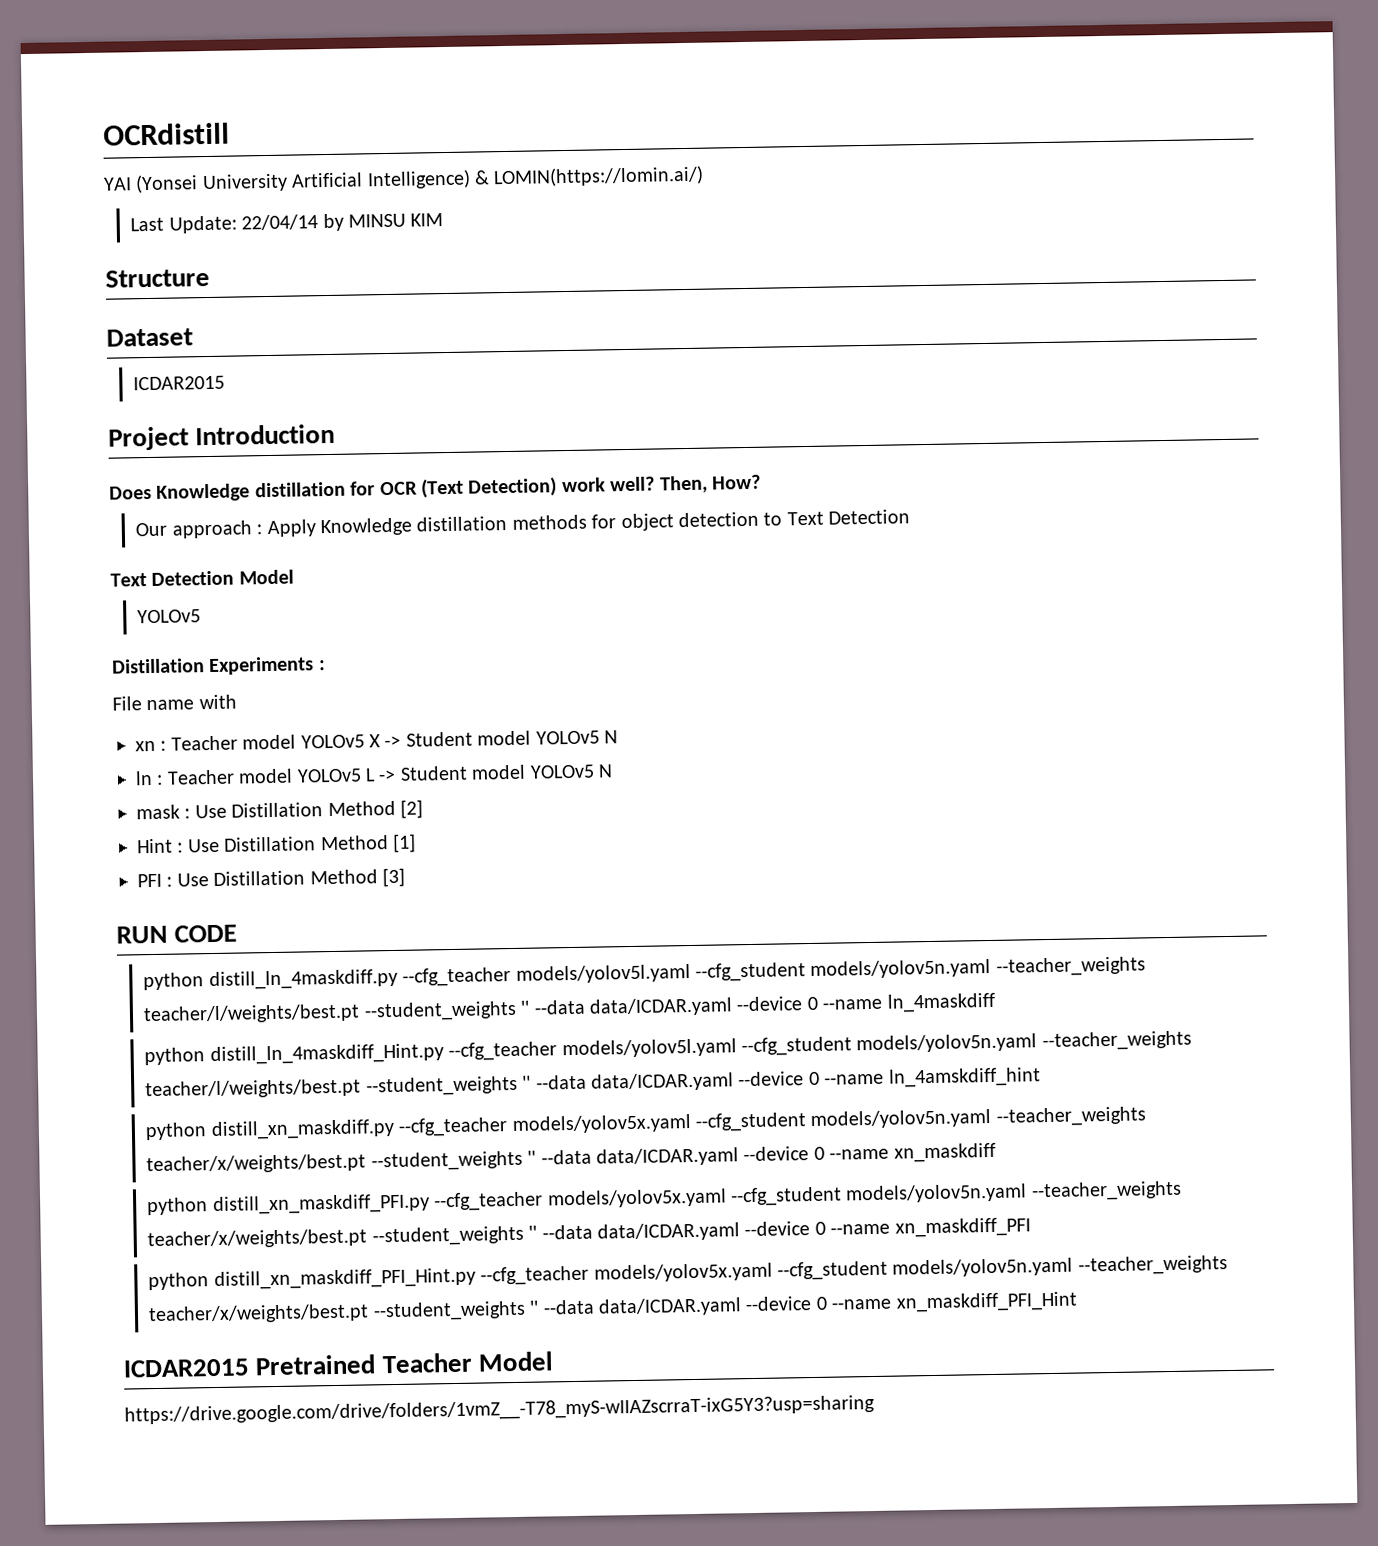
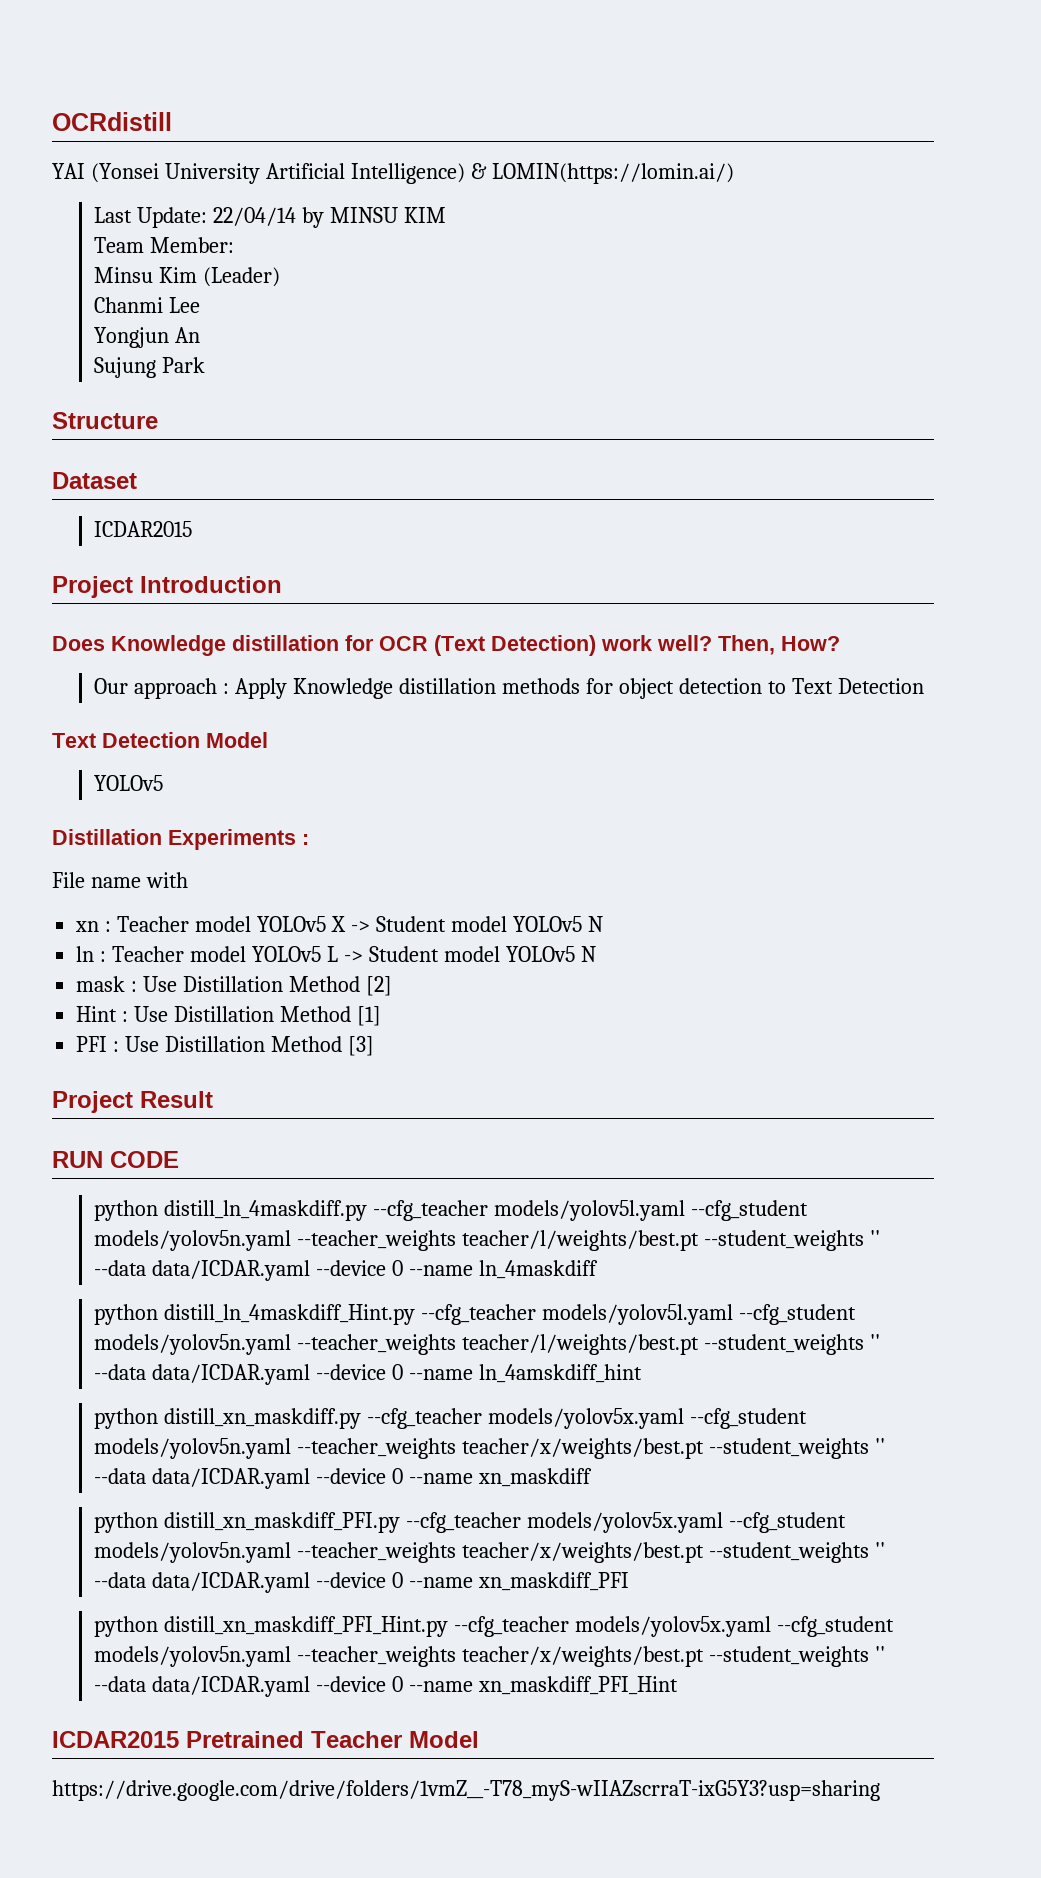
+ Team Member:
+ Minsu Kim (Leader)
+ Chanmi Lee
+ Yongjun An
+ Sujung Park
+ Project Result

